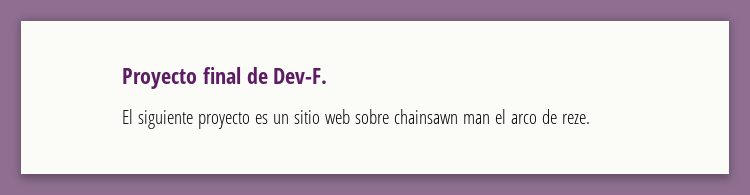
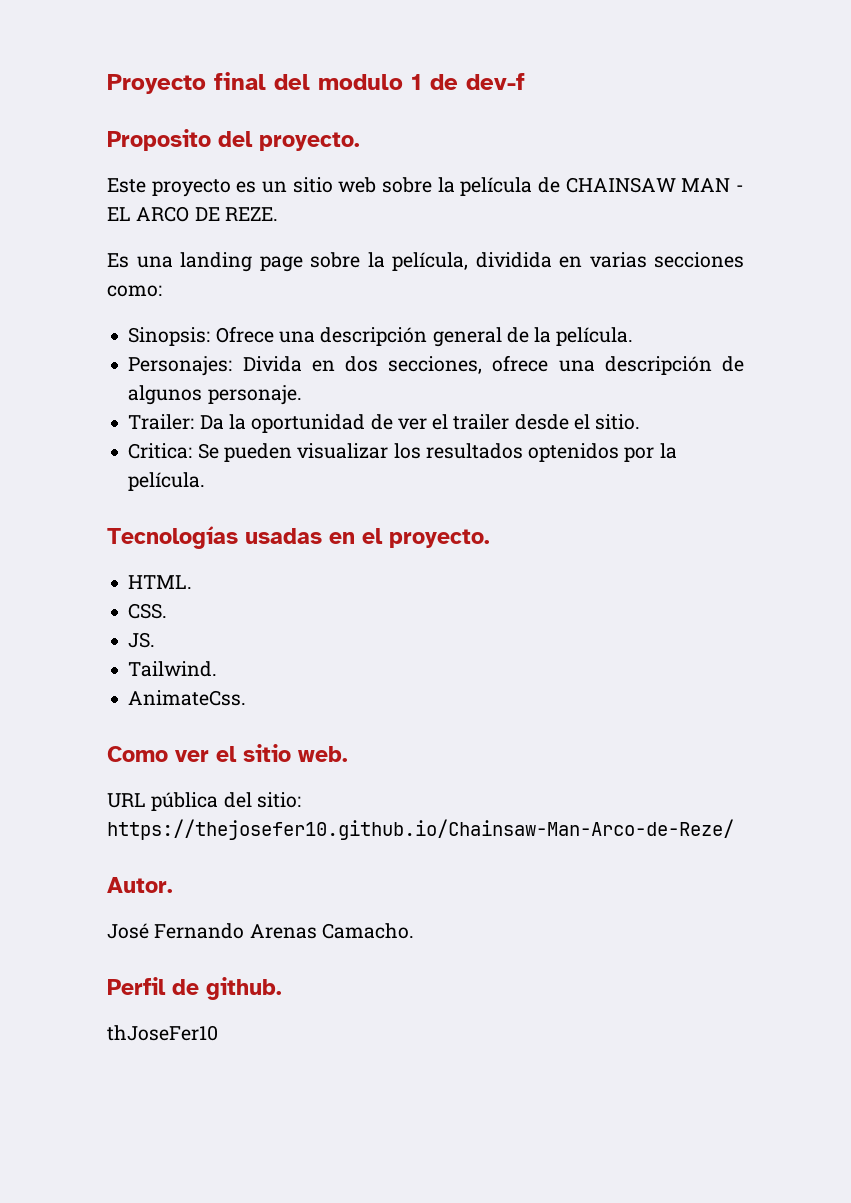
- Proyecto final de Dev-F.
- El siguiente proyecto es un sitio web sobre chainsawn man el arco de reze.
+ Proyecto final del modulo 1 de dev-f
+ Proposito del proyecto.
+ Este proyecto es un sitio web sobre la película de CHAINSAW MAN - EL ARCO DE REZE.
+ Es una landing page sobre la película, dividida en varias secciones como:
+ Sinopsis: Ofrece una descripción general de la película.
+ Personajes: Divida en dos secciones, ofrece una descripción de algunos personaje.
+ Trailer: Da la oportunidad de ver el trailer desde el sitio.
+ Critica: Se pueden visualizar los resultados optenidos por la película.
+ Tecnologías usadas en el proyecto.
+ HTML.
+ CSS.
+ JS.
+ Tailwind.
+ AnimateCss.
+ Como ver el sitio web.
+ URL pública del sitio: https://thejosefer10.github.io/Chainsaw-Man-Arco-de-Reze/
+ Autor.
+ José Fernando Arenas Camacho.
+ Perfil de github.
+ thJoseFer10

